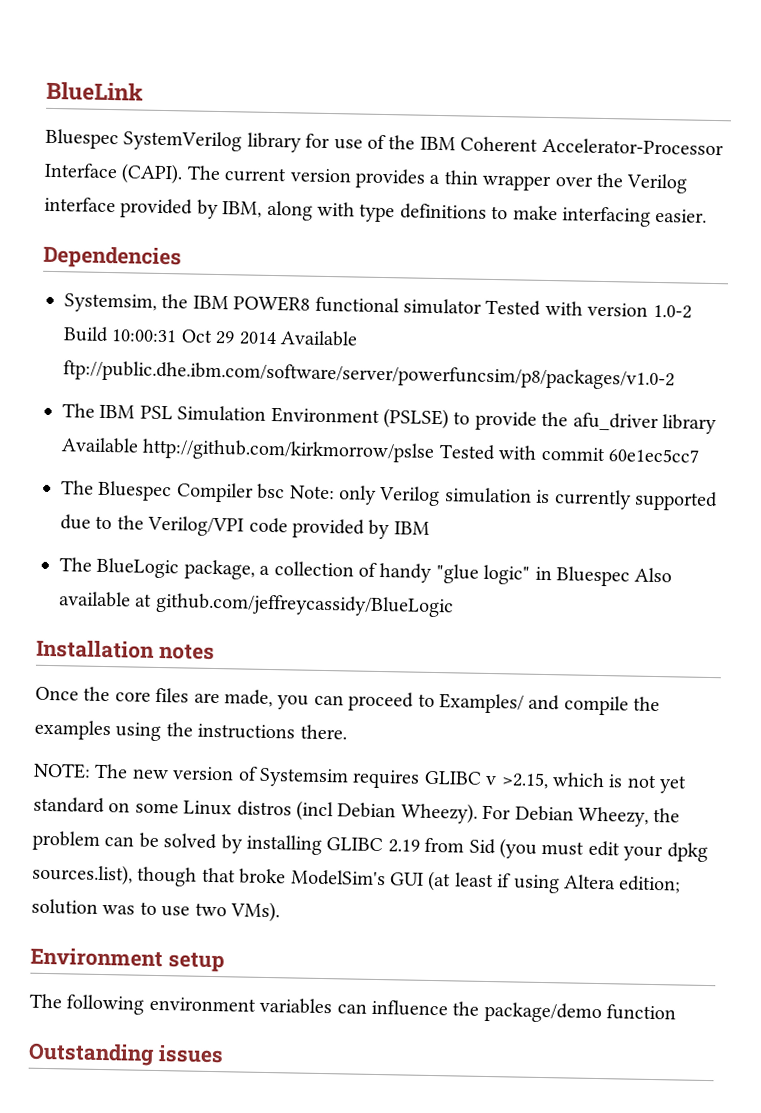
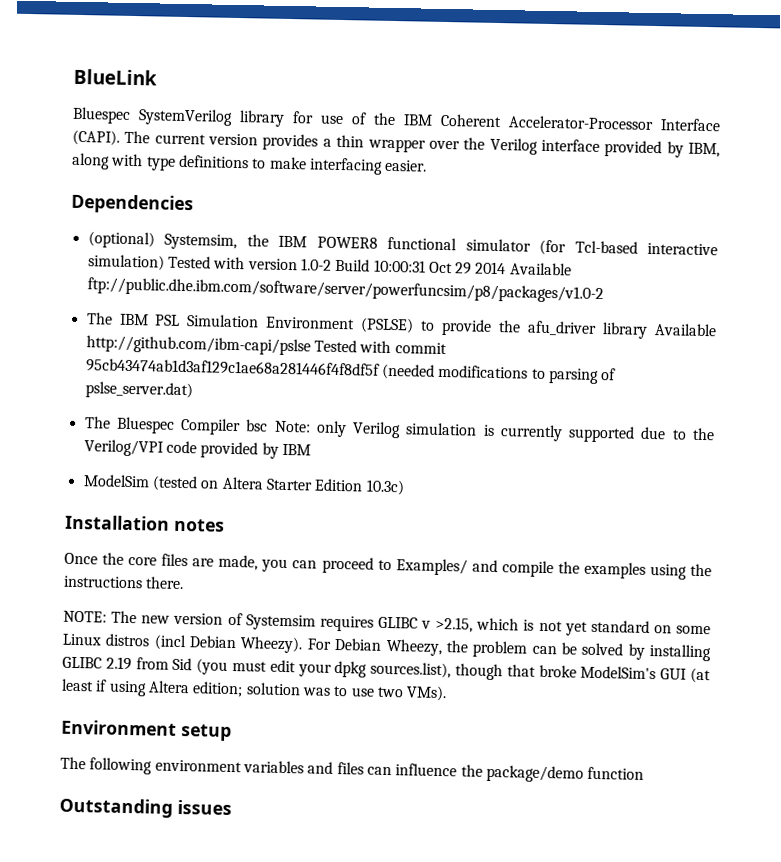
- Systemsim, the IBM POWER8 functional simulator Tested with version 1.0-2 Build 10:00:31 Oct 29 2014 Available ftp://public.dhe.ibm.com/software/server/powerfuncsim/p8/packages/v1.0-2
+ (optional) Systemsim, the IBM POWER8 functional simulator (for Tcl-based interactive simulation) Tested with version 1.0-2 Build 10:00:31 Oct 29 2014 Available ftp://public.dhe.ibm.com/software/server/powerfuncsim/p8/packages/v1.0-2
- The IBM PSL Simulation Environment (PSLSE) to provide the afu_driver library Available http://github.com/kirkmorrow/pslse Tested with commit 60e1ec5cc7
+ The IBM PSL Simulation Environment (PSLSE) to provide the afu_driver library Available http://github.com/ibm-capi/pslse Tested with commit 95cb43474ab1d3af129c1ae68a281446f4f8df5f (needed modifications to parsing of pslse_server.dat)
- The BlueLogic package, a collection of handy "glue logic" in Bluespec Also available at github.com/jeffreycassidy/BlueLogic
+ ModelSim (tested on Altera Starter Edition 10.3c)
- The following environment variables can influence the package/demo function
+ The following environment variables and files can influence the package/demo function

